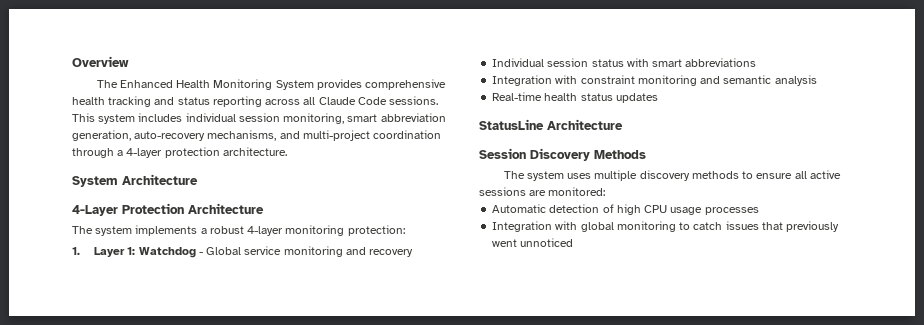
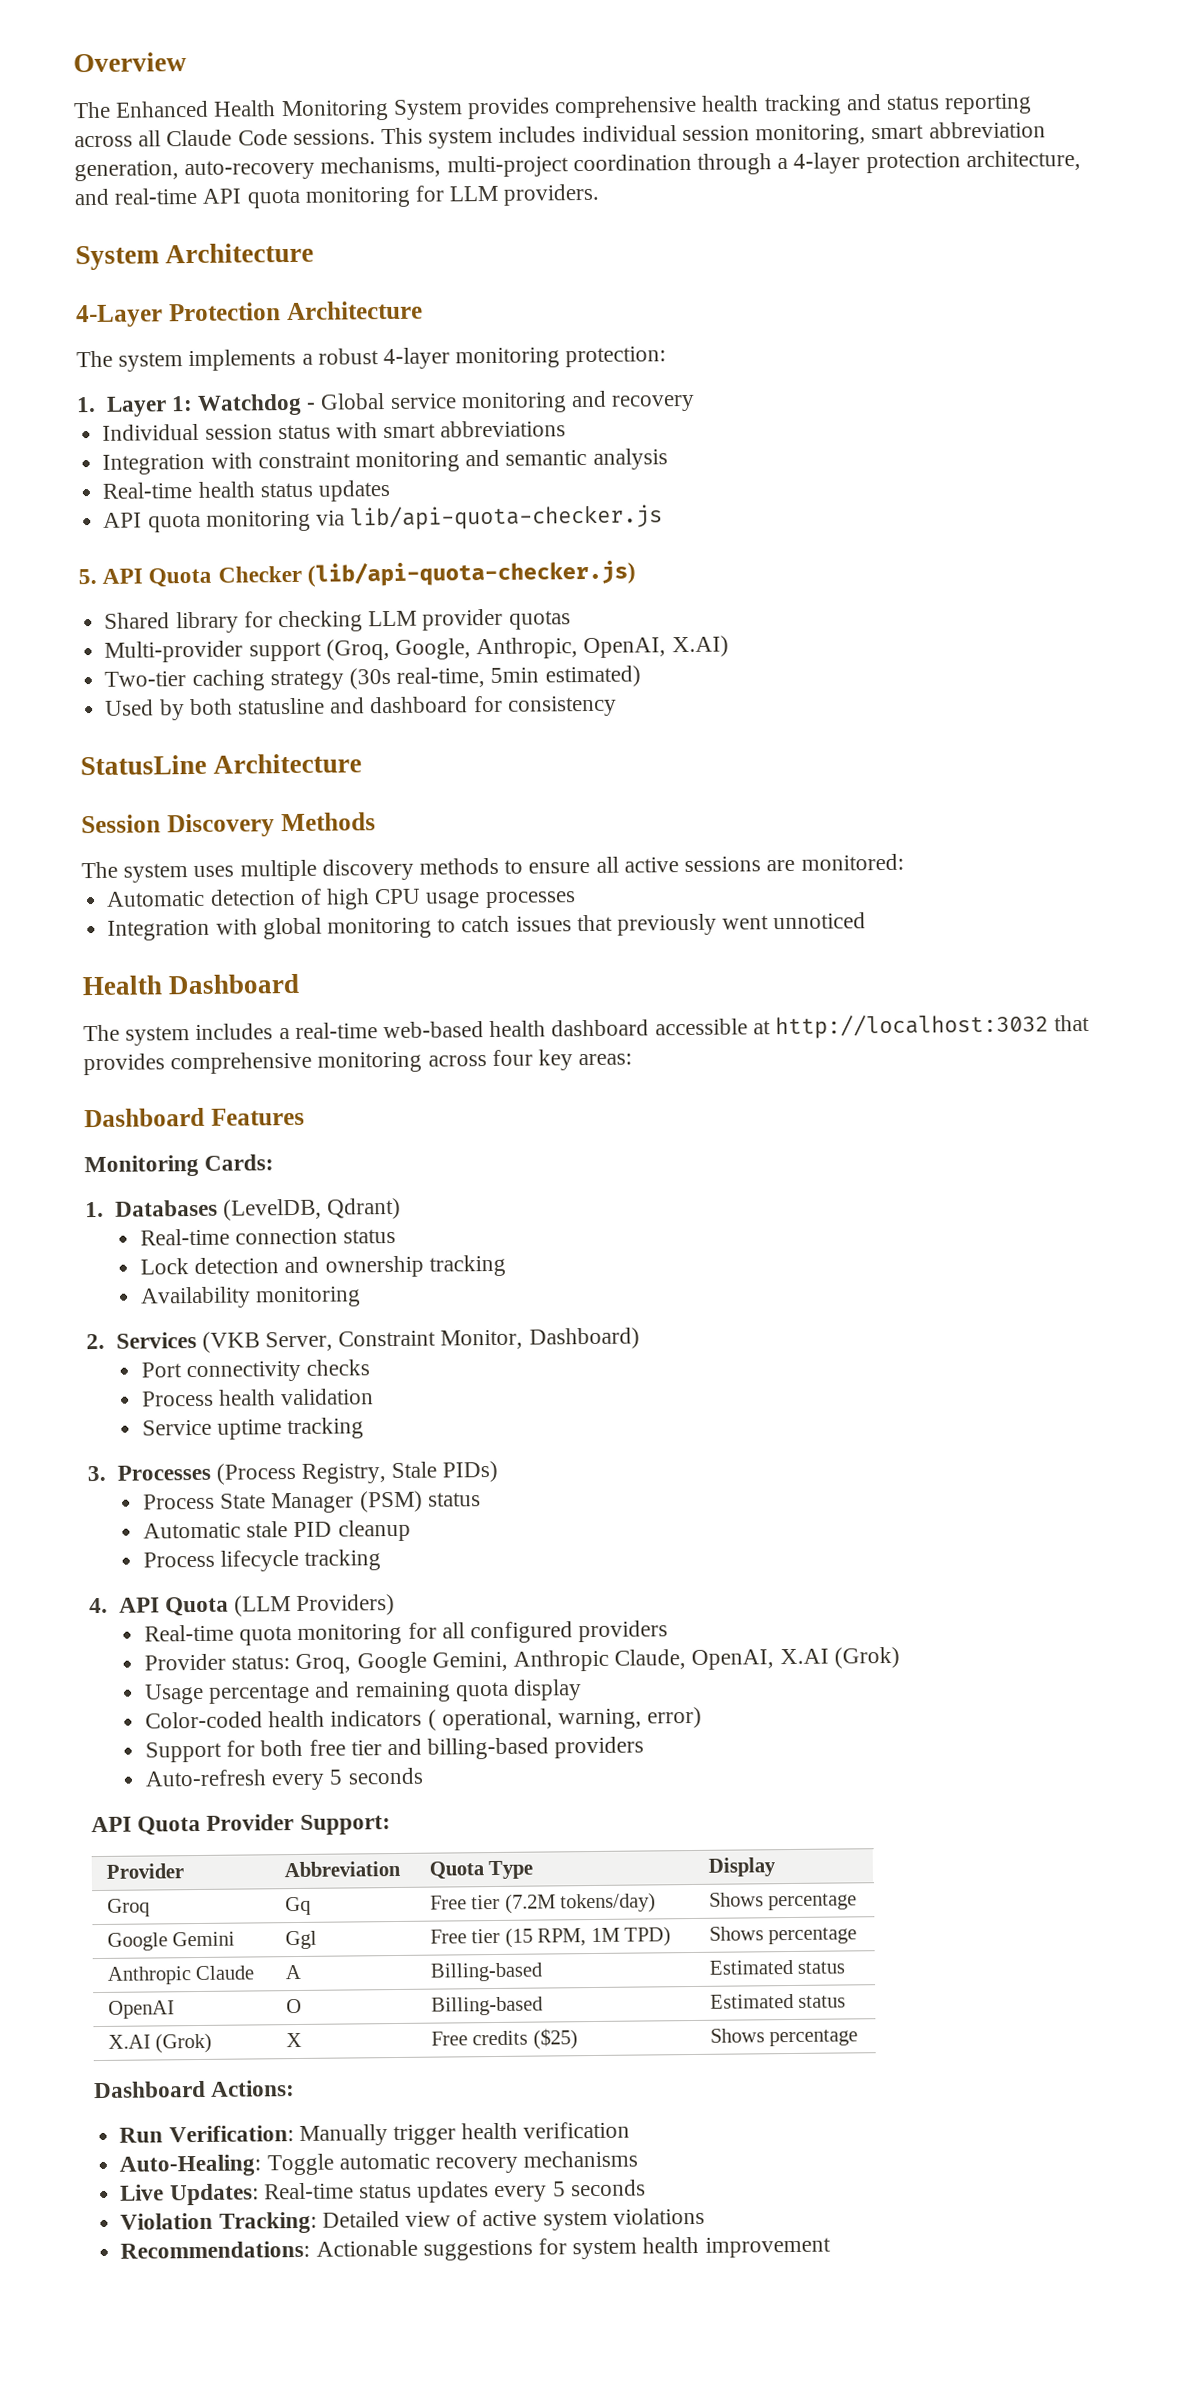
- This system includes individual session monitoring, smart abbreviation generation, auto-recovery mechanisms, and multi-project coordination through a 4-layer protection architecture.
+ This system includes individual session monitoring, smart abbreviation generation, auto-recovery mechanisms, multi-project coordination through a 4-layer protection architecture, and real-time API quota monitoring for LLM providers.
+ API quota monitoring via lib/api-quota-checker.js
+ 5. API Quota Checker (lib/api-quota-checker.js)
+ Shared library for checking LLM provider quotas
+ Multi-provider support (Groq, Google, Anthropic, OpenAI, X.AI)
+ Two-tier caching strategy (30s real-time, 5min estimated)
+ Used by both statusline and dashboard for consistency
+ Health Dashboard
+ The system includes a real-time web-based health dashboard accessible at http://localhost:3032 that provides comprehensive monitoring across four key areas:
+ Dashboard Features
+ Monitoring Cards:
+ 1. Databases (LevelDB, Qdrant)
+ Real-time connection status
+ Lock detection and ownership tracking
+ Availability monitoring
+ 2. Services (VKB Server, Constraint Monitor, Dashboard)
+ Port connectivity checks
+ Process health validation
+ Service uptime tracking
+ 3. Processes (Process Registry, Stale PIDs)
+ Process State Manager (PSM) status
+ Automatic stale PID cleanup
+ Process lifecycle tracking
+ 4. API Quota (LLM Providers)
+ Real-time quota monitoring for all configured providers
+ Provider status: Groq, Google Gemini, Anthropic Claude, OpenAI, X.AI (Grok)
+ Usage percentage and remaining quota display
+ Color-coded health indicators ( operational, warning, error)
+ Support for both free tier and billing-based providers
+ Auto-refresh every 5 seconds
+ API Quota Provider Support:
+ Provider | Abbreviation | Quota Type | Display
+ Groq | Gq | Free tier (7.2M tokens/day) | Shows percentage
+ Google Gemini | Ggl | Free tier (15 RPM, 1M TPD) | Shows percentage
+ Anthropic Claude | A | Billing-based | Estimated status
+ OpenAI | O | Billing-based | Estimated status
+ X.AI (Grok) | X | Free credits ($25) | Shows percentage
+ Dashboard Actions:
+ Run Verification: Manually trigger health verification
+ Auto-Healing: Toggle automatic recovery mechanisms
+ Live Updates: Real-time status updates every 5 seconds
+ Violation Tracking: Detailed view of active system violations
+ Recommendations: Actionable suggestions for system health improvement

